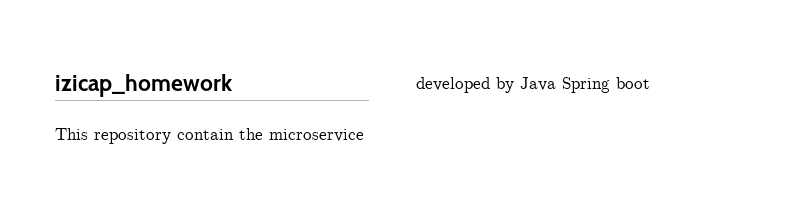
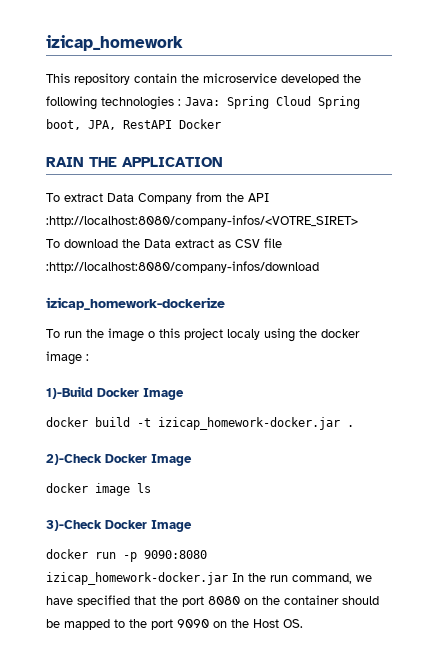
- This repository contain the microservice developed by Java Spring boot
+ This repository contain the microservice developed the following technologies : Java: Spring Cloud Spring boot, JPA, RestAPI Docker
+ RAIN THE APPLICATION
+ To extract Data Company from the API :http://localhost:8080/company-infos/<VOTRE_SIRET>
+ To download the Data extract as CSV file :http://localhost:8080/company-infos/download
+ izicap_homework-dockerize
+ To run the image o this project localy using the docker image :
+ 1)-Build Docker Image
+ docker build -t izicap_homework-docker.jar .
+ 2)-Check Docker Image
+ docker image ls
+ 3)-Check Docker Image
+ docker run -p 9090:8080 izicap_homework-docker.jar In the run command, we have specified that the port 8080 on the container should be mapped to the port 9090 on the Host OS.

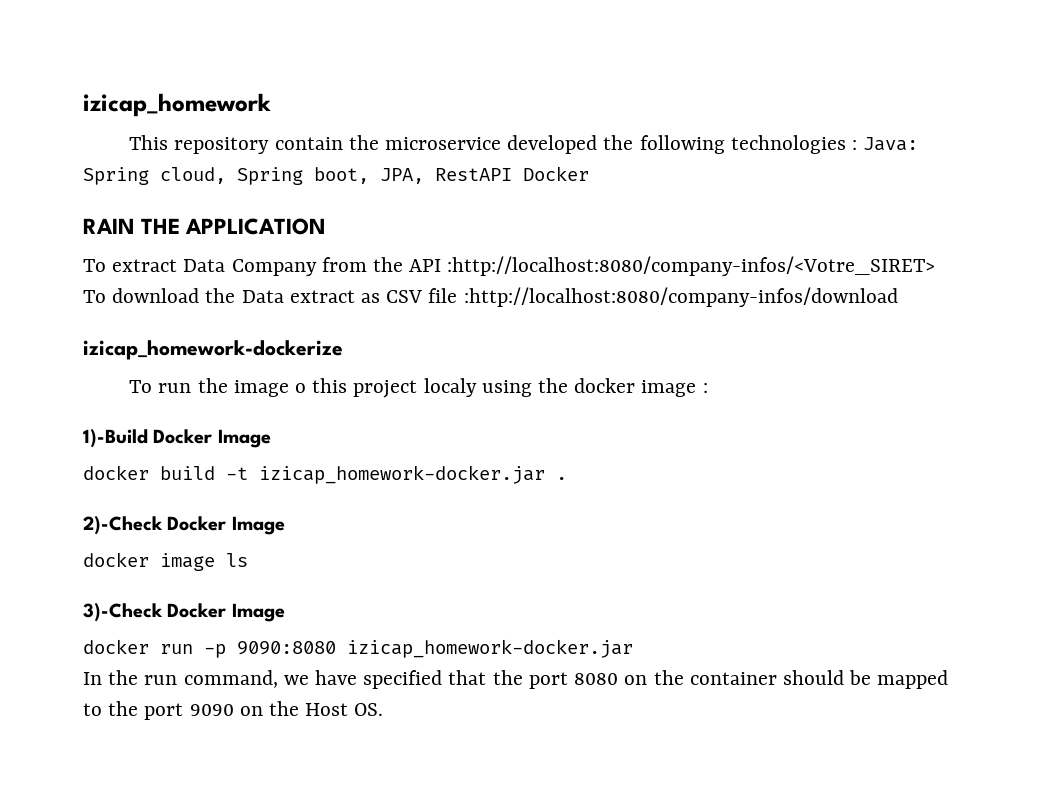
- This repository contain the microservice developed the following technologies : Java: Spring Cloud Spring boot, JPA, RestAPI Docker
+ This repository contain the microservice developed the following technologies : Java: Spring cloud, Spring boot, JPA, RestAPI Docker
- To extract Data Company from the API :http://localhost:8080/company-infos/<VOTRE_SIRET>
+ To extract Data Company from the API :http://localhost:8080/company-infos/<Votre_SIRET>
- docker run -p 9090:8080 izicap_homework-docker.jar In the run command, we have specified that the port 8080 on the container should be mapped to the port 9090 on the Host OS.
+ docker run -p 9090:8080 izicap_homework-docker.jar
+ In the run command, we have specified that the port 8080 on the container should be mapped to the port 9090 on the Host OS.

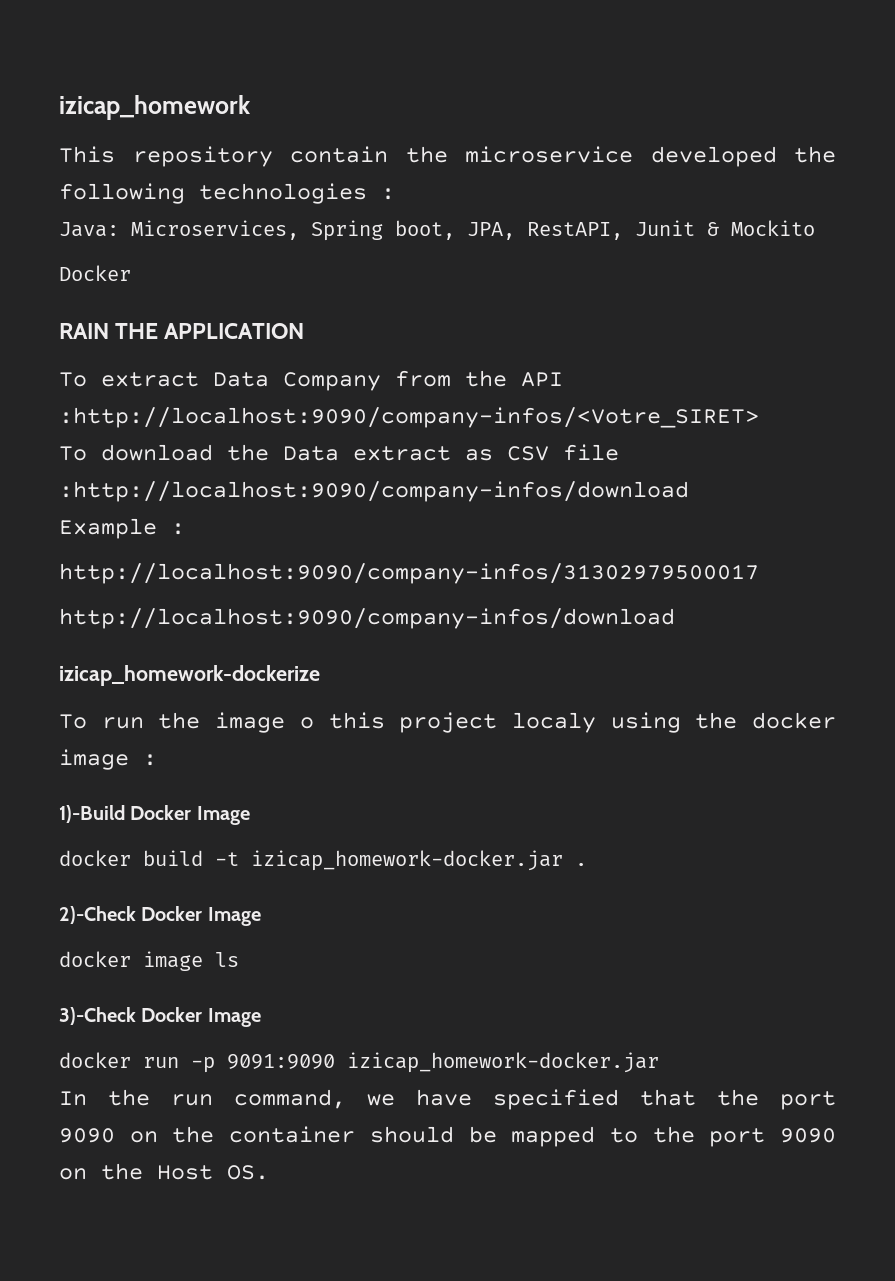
- This repository contain the microservice developed the following technologies : Java: Spring cloud, Spring boot, JPA, RestAPI Docker
+ This repository contain the microservice developed the following technologies :
+ Java: Microservices, Spring boot, JPA, RestAPI, Junit & Mockito
+ Docker
- To extract Data Company from the API :http://localhost:8080/company-infos/<Votre_SIRET>
+ To extract Data Company from the API :http://localhost:9090/company-infos/<Votre_SIRET>
- To download the Data extract as CSV file :http://localhost:8080/company-infos/download
+ To download the Data extract as CSV file :http://localhost:9090/company-infos/download
+ Example :
+ http://localhost:9090/company-infos/31302979500017
+ http://localhost:9090/company-infos/download
- docker run -p 9090:8080 izicap_homework-docker.jar
+ docker run -p 9091:9090 izicap_homework-docker.jar
- In the run command, we have specified that the port 8080 on the container should be mapped to the port 9090 on the Host OS.
+ In the run command, we have specified that the port 9090 on the container should be mapped to the port 9090 on the Host OS.

